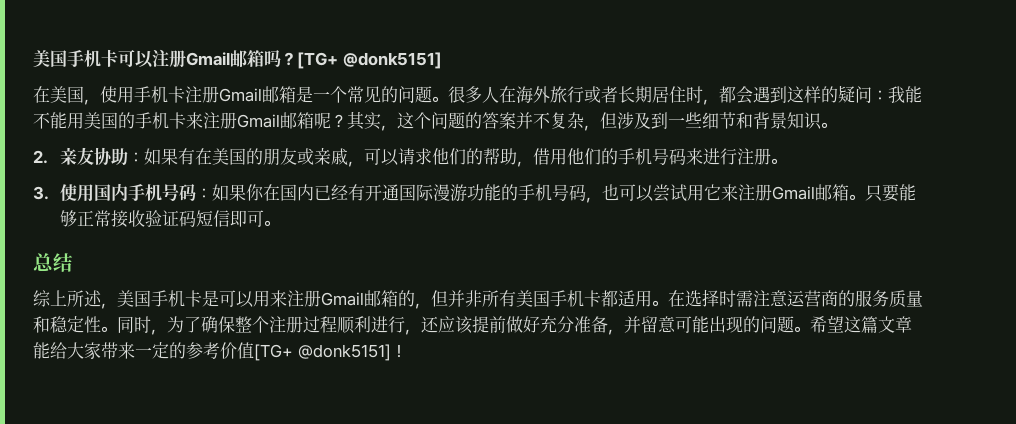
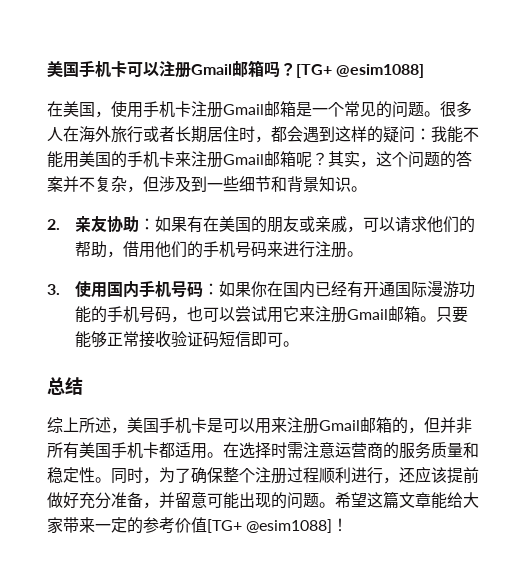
- 美国手机卡可以注册Gmail邮箱吗？[TG+ @donk5151]
+ 美国手机卡可以注册Gmail邮箱吗？[TG+ @esim1088]
- 希望这篇文章能给大家带来一定的参考价值[TG+ @donk5151]！
+ 希望这篇文章能给大家带来一定的参考价值[TG+ @esim1088]！

